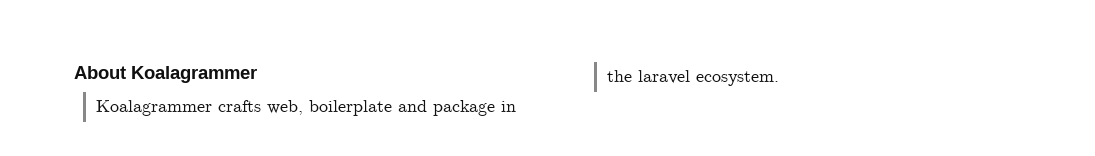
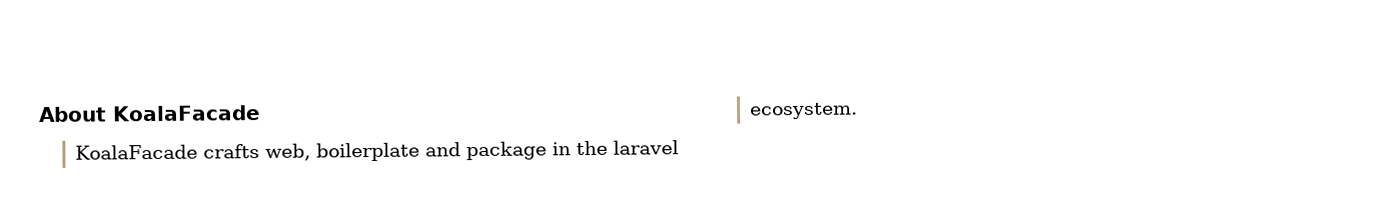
- About Koalagrammer
- Koalagrammer crafts web, boilerplate and package in the laravel ecosystem.
+ About KoalaFacade
+ KoalaFacade crafts web, boilerplate and package in the laravel ecosystem.

